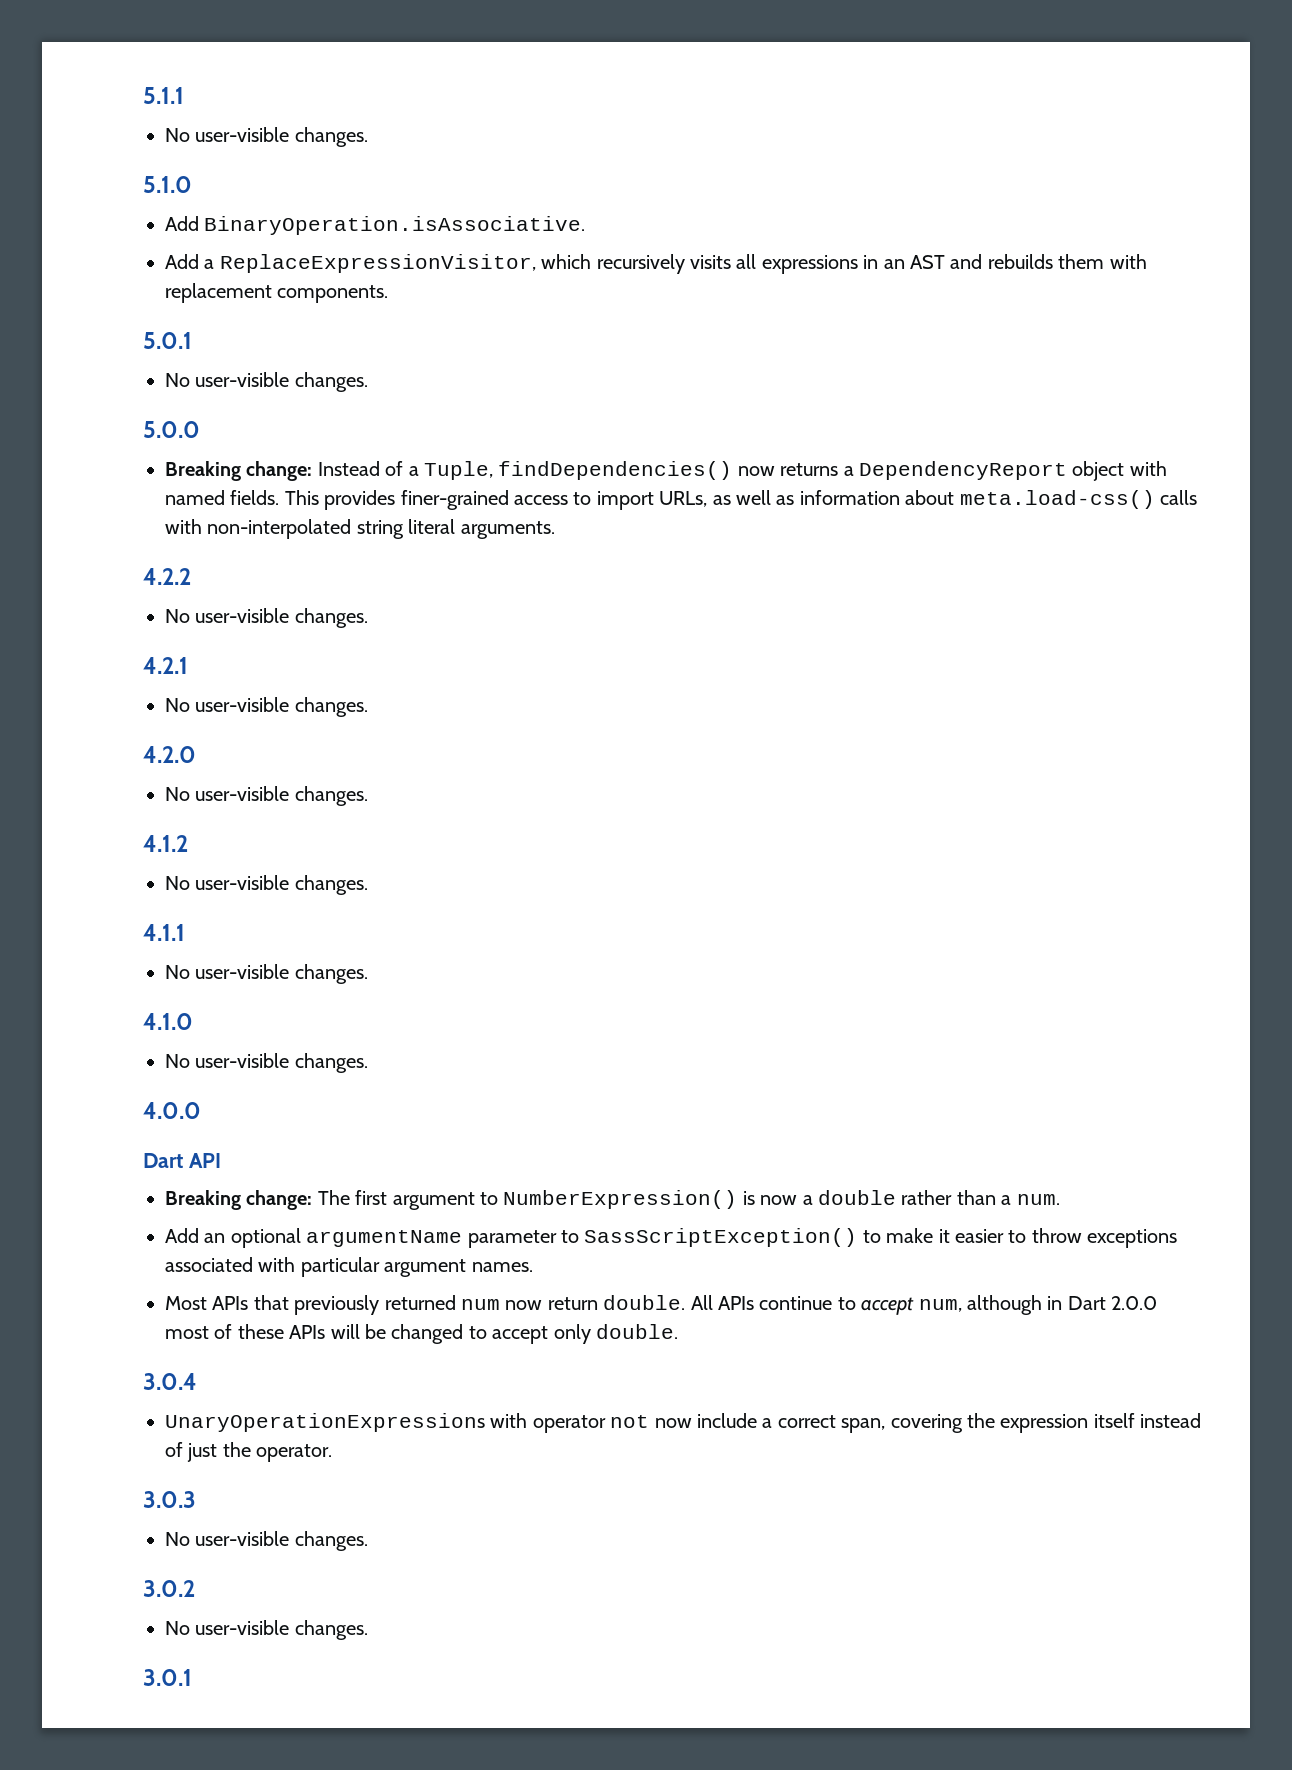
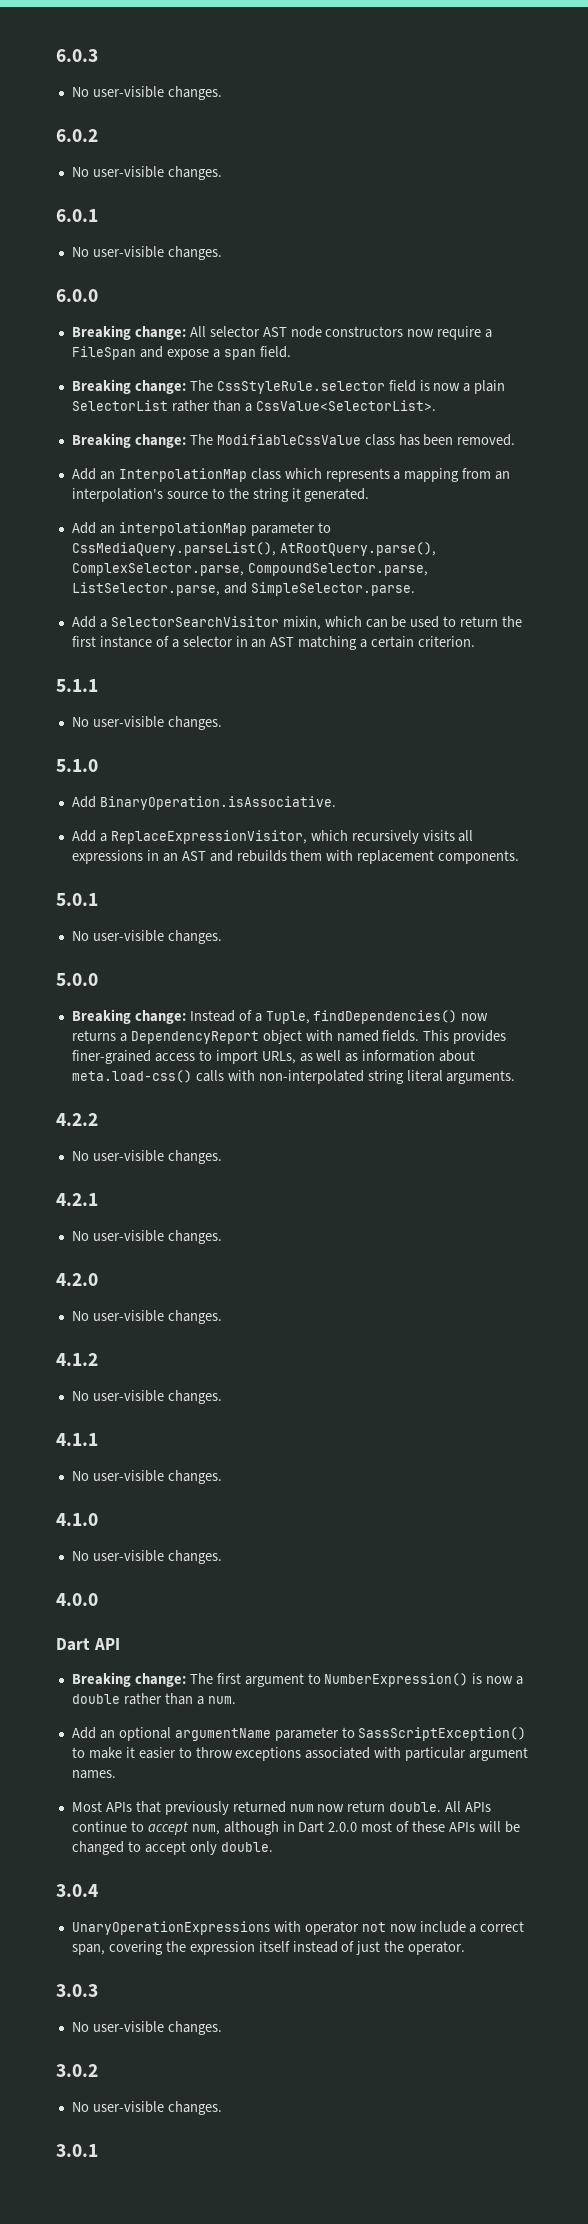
+ 6.0.3
+ No user-visible changes.
+ 6.0.2
+ No user-visible changes.
+ 6.0.1
+ No user-visible changes.
+ 6.0.0
+ Breaking change: All selector AST node constructors now require a FileSpan and expose a span field.
+ Breaking change: The CssStyleRule.selector field is now a plain SelectorList rather than a CssValue<SelectorList>.
+ Breaking change: The ModifiableCssValue class has been removed.
+ Add an InterpolationMap class which represents a mapping from an interpolation's source to the string it generated.
+ Add an interpolationMap parameter to CssMediaQuery.parseList(), AtRootQuery.parse(), ComplexSelector.parse, CompoundSelector.parse, ListSelector.parse, and SimpleSelector.parse.
+ Add a SelectorSearchVisitor mixin, which can be used to return the first instance of a selector in an AST matching a certain criterion.

